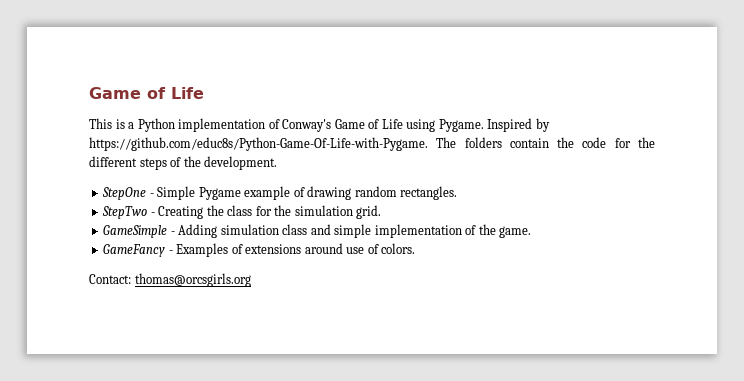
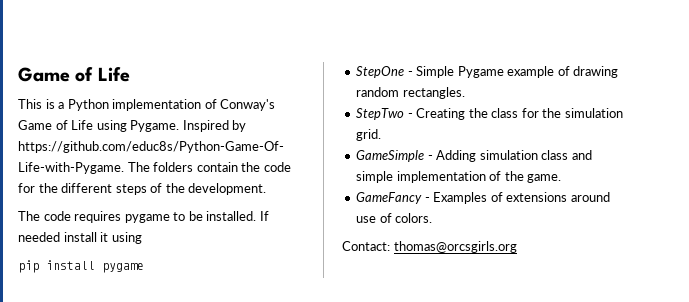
+ The code requires pygame to be installed. If needed install it using
+ pip install pygame

